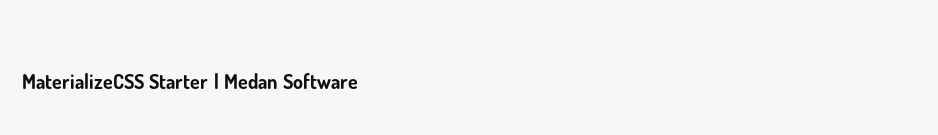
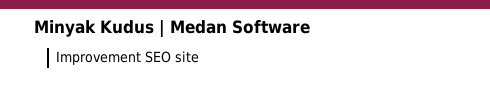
- MaterializeCSS Starter | Medan Software
+ Minyak Kudus | Medan Software
+ Improvement SEO site

